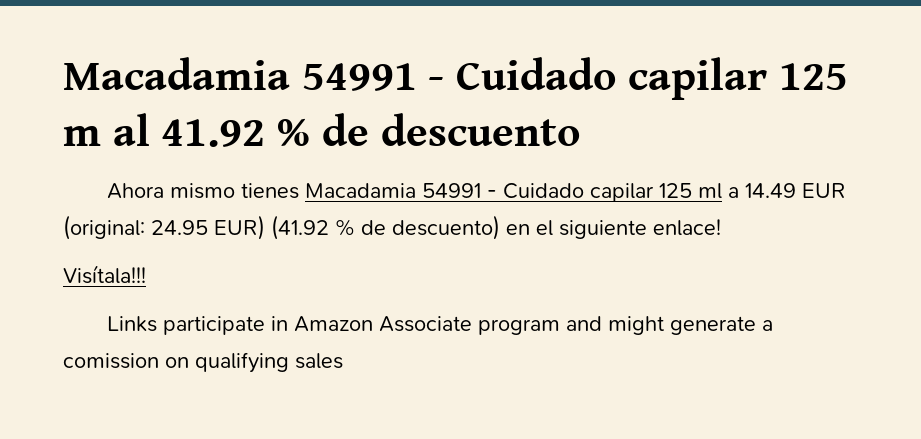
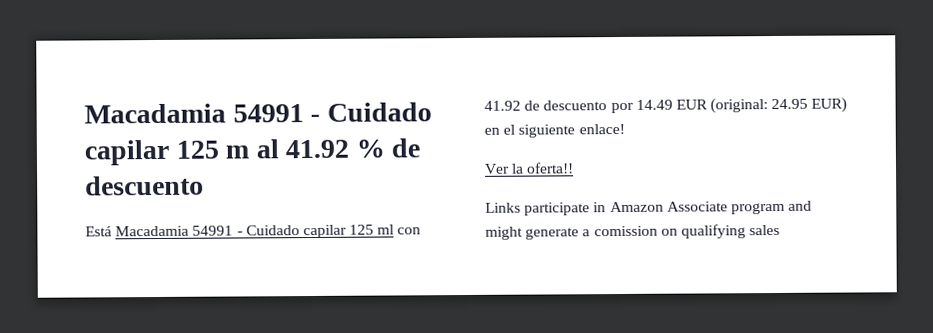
- Ahora mismo tienes Macadamia 54991 - Cuidado capilar 125 ml a 14.49 EUR (original: 24.95 EUR) (41.92 % de descuento) en el siguiente enlace!
+ Está Macadamia 54991 - Cuidado capilar 125 ml con 41.92 de descuento por 14.49 EUR (original: 24.95 EUR) en el siguiente enlace!
- Visítala!!!
+ Ver la oferta!!

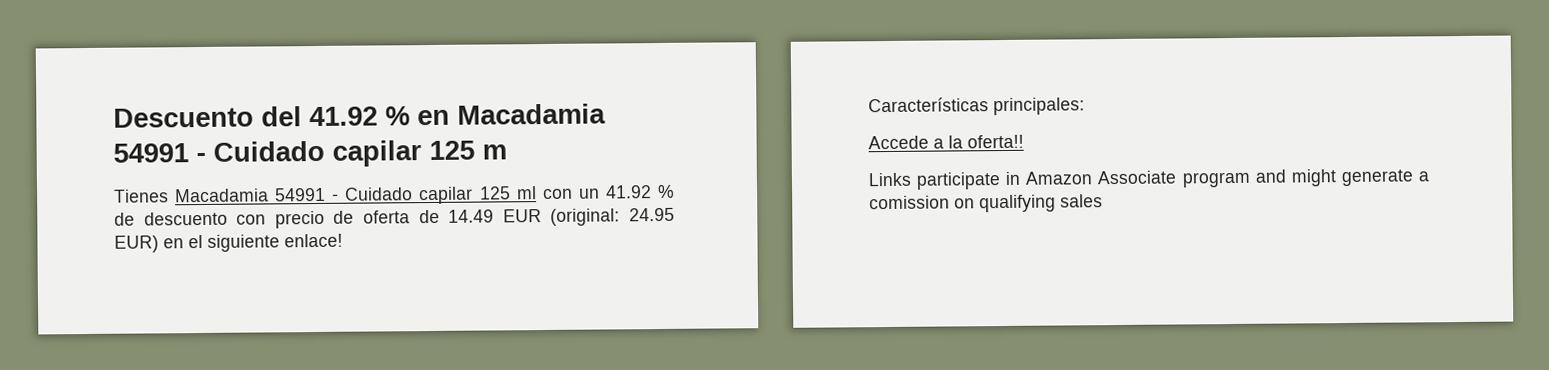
- Macadamia 54991 - Cuidado capilar 125 m al 41.92 % de descuento
- Está Macadamia 54991 - Cuidado capilar 125 ml con 41.92 de descuento por 14.49 EUR (original: 24.95 EUR) en el siguiente enlace!
+ Descuento del 41.92 % en Macadamia 54991 - Cuidado capilar 125 m
+ Tienes Macadamia 54991 - Cuidado capilar 125 ml con un 41.92 % de descuento con precio de oferta de 14.49 EUR (original: 24.95 EUR) en el siguiente enlace!
- Ver la oferta!!
+ Características principales:
+ Accede a la oferta!!

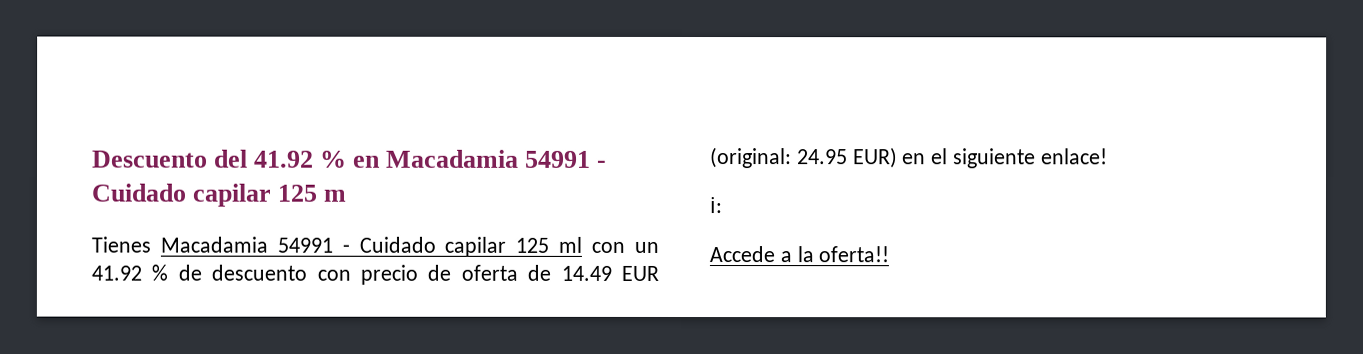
- Características principales:
+ ℹ:
- Links participate in Amazon Associate program and might generate a comission on qualifying sales

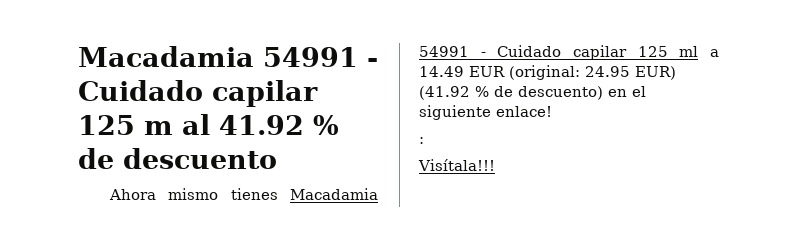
- Descuento del 41.92 % en Macadamia 54991 - Cuidado capilar 125 m
- Tienes Macadamia 54991 - Cuidado capilar 125 ml con un 41.92 % de descuento con precio de oferta de 14.49 EUR (original: 24.95 EUR) en el siguiente enlace!
+ Macadamia 54991 - Cuidado capilar 125 m al 41.92 % de descuento
+ Ahora mismo tienes Macadamia 54991 - Cuidado capilar 125 ml a 14.49 EUR (original: 24.95 EUR) (41.92 % de descuento) en el siguiente enlace!
- ℹ:
- Accede a la oferta!!
+ :
+ Visítala!!!

